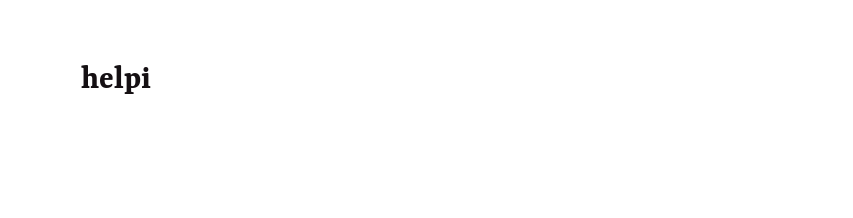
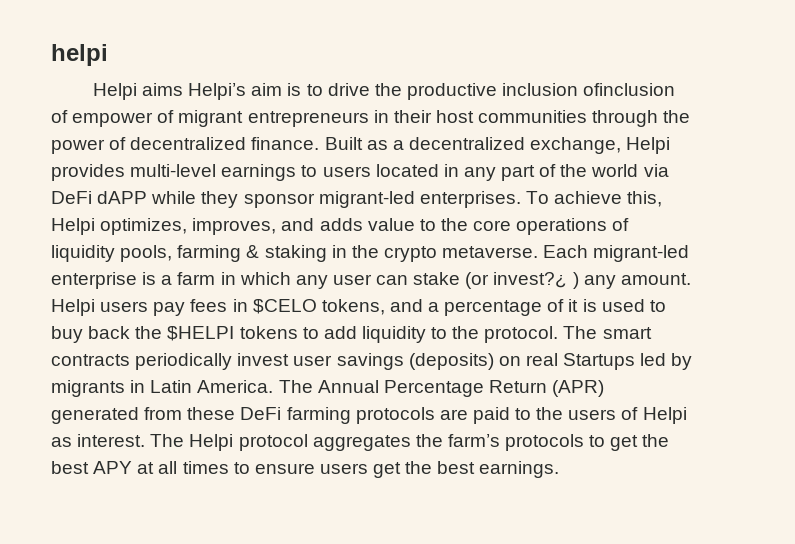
+ Helpi aims Helpi’s aim is to drive the productive inclusion ofinclusion of empower of migrant entrepreneurs in their host communities through the power of decentralized finance. Built as a decentralized exchange, Helpi provides multi-level earnings to users located in any part of the world via DeFi dAPP while they sponsor migrant-led enterprises. To achieve this, Helpi optimizes, improves, and adds value to the core operations of liquidity pools, farming & staking in the crypto metaverse. Each migrant-led enterprise is a farm in which any user can stake (or invest?¿ ) any amount. Helpi users pay fees in $CELO tokens, and a percentage of it is used to buy back the $HELPI tokens to add liquidity to the protocol. The smart contracts periodically invest user savings (deposits) on real Startups led by migrants in Latin America. The Annual Percentage Return (APR) generated from these DeFi farming protocols are paid to the users of Helpi as interest. The Helpi protocol aggregates the farm’s protocols to get the best APY at all times to ensure users get the best earnings.

